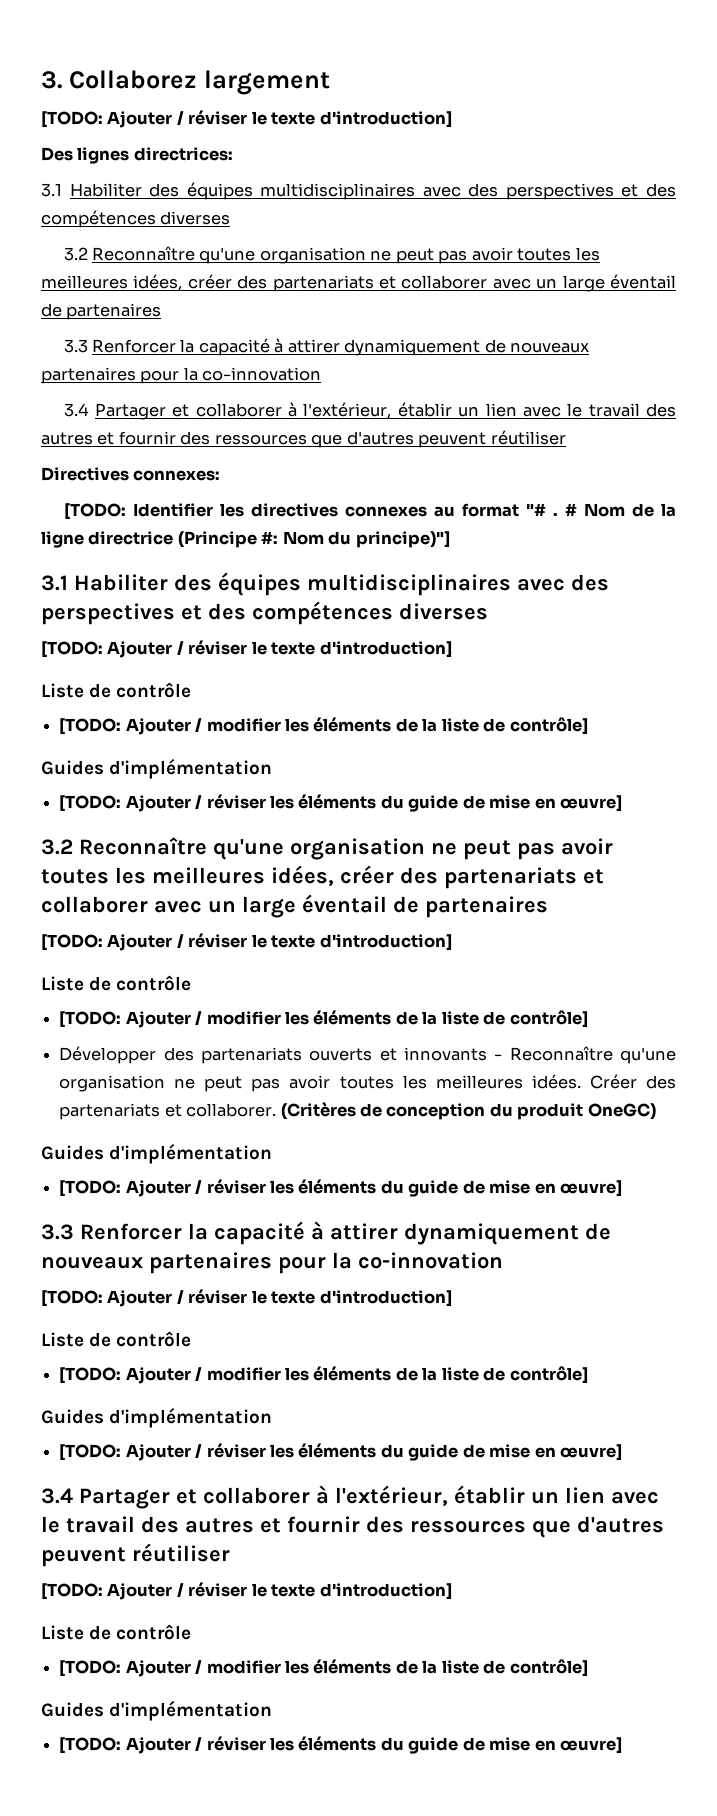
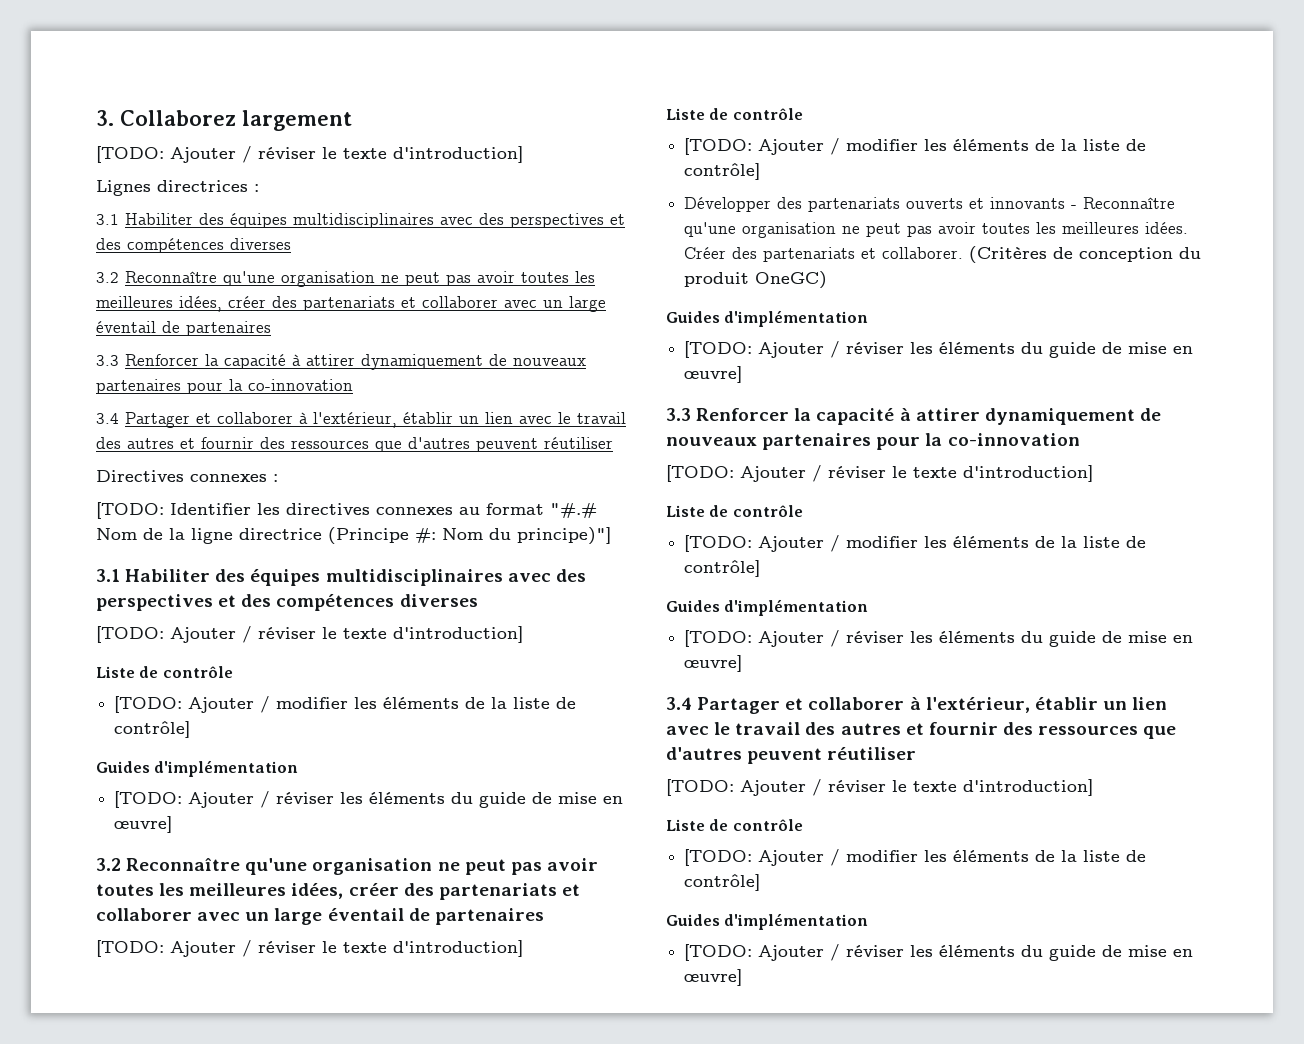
- Des lignes directrices:
+ Lignes directrices :
- Directives connexes:
+ Directives connexes :
- [TODO: Identifier les directives connexes au format "# . # Nom de la ligne directrice (Principe #: Nom du principe)"]
+ [TODO: Identifier les directives connexes au format "#.# Nom de la ligne directrice (Principe #: Nom du principe)"]

